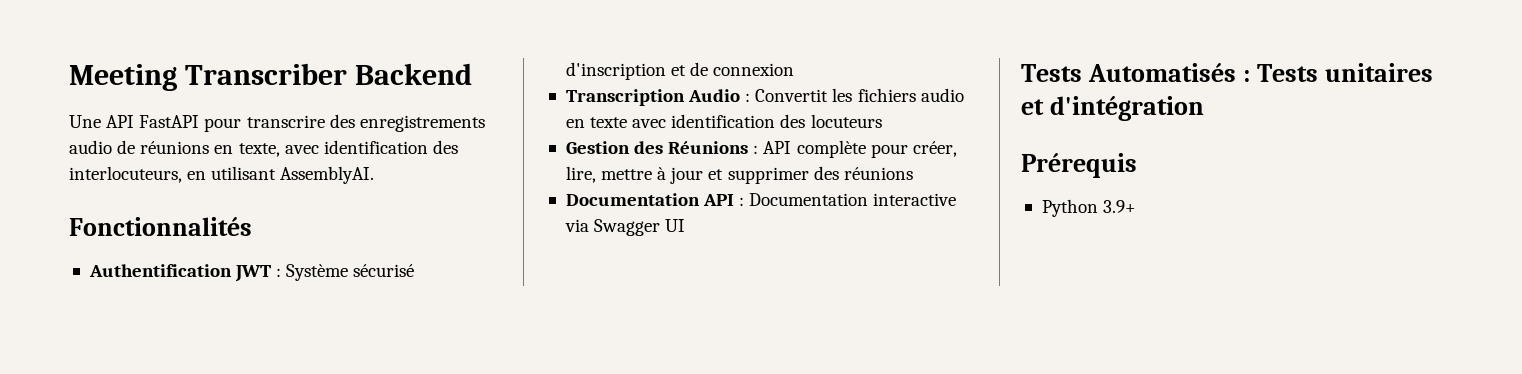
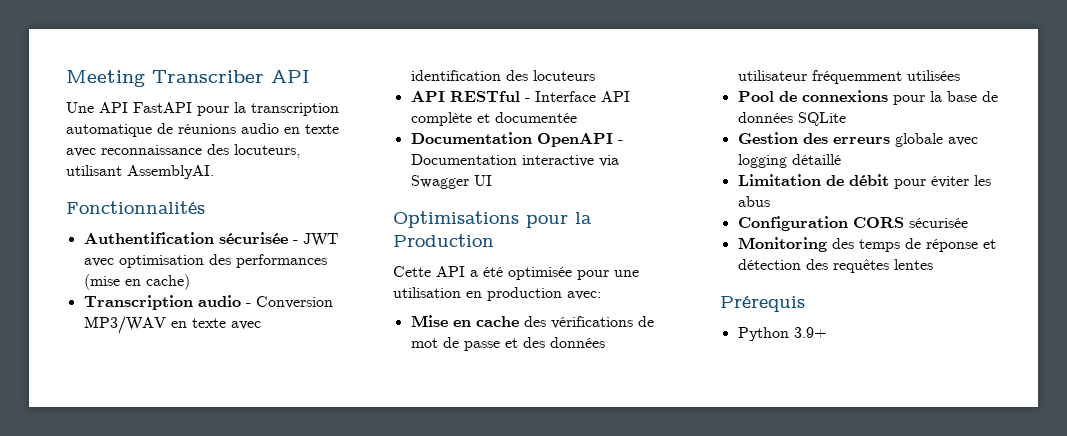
- Meeting Transcriber Backend
+ Meeting Transcriber API
- Une API FastAPI pour transcrire des enregistrements audio de réunions en texte, avec identification des interlocuteurs, en utilisant AssemblyAI.
+ Une API FastAPI pour la transcription automatique de réunions audio en texte avec reconnaissance des locuteurs, utilisant AssemblyAI.
  Fonctionnalités
- Authentification JWT : Système sécurisé d'inscription et de connexion
- Transcription Audio : Convertit les fichiers audio en texte avec identification des locuteurs
+ Authentification sécurisée - JWT avec optimisation des performances (mise en cache)
+ Transcription audio - Conversion MP3/WAV en texte avec identification des locuteurs
- Gestion des Réunions : API complète pour créer, lire, mettre à jour et supprimer des réunions
- Documentation API : Documentation interactive via Swagger UI
+ API RESTful - Interface API complète et documentée
+ Documentation OpenAPI - Documentation interactive via Swagger UI
- Tests Automatisés : Tests unitaires et d'intégration
+ Optimisations pour la Production
+ Cette API a été optimisée pour une utilisation en production avec:
+ Mise en cache des vérifications de mot de passe et des données utilisateur fréquemment utilisées
+ Pool de connexions pour la base de données SQLite
+ Gestion des erreurs globale avec logging détaillé
+ Limitation de débit pour éviter les abus
+ Configuration CORS sécurisée
+ Monitoring des temps de réponse et détection des requêtes lentes

